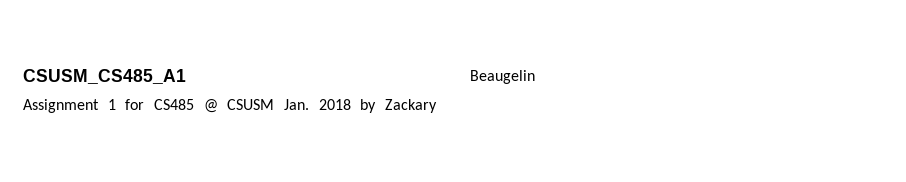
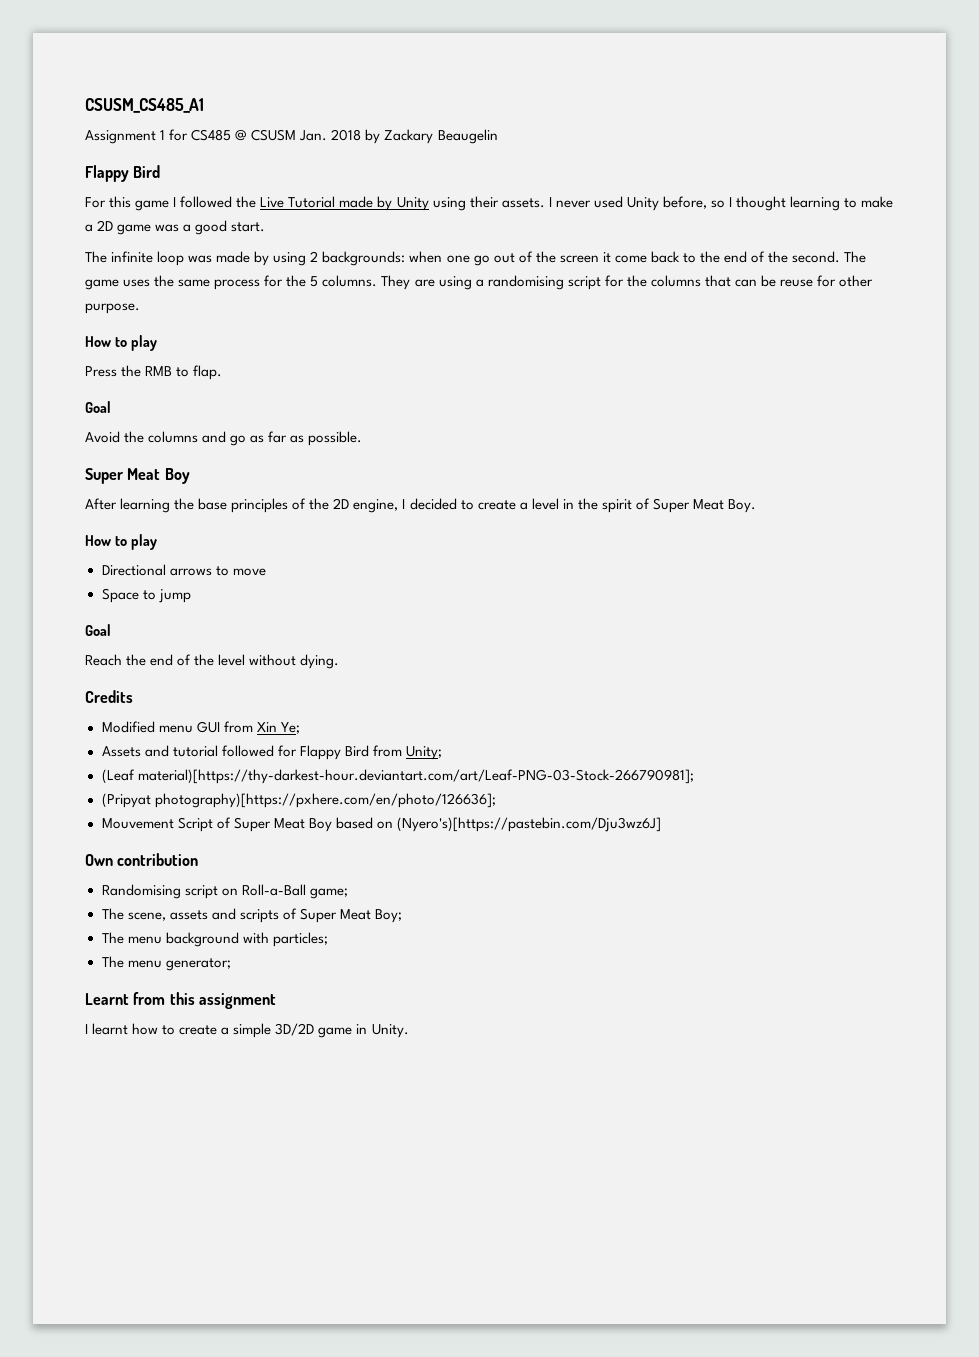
  Assignment 1 for CS485 @ CSUSM Jan. 2018 by Zackary Beaugelin
+ Flappy Bird
+ For this game I followed the Live Tutorial made by Unity using their assets. I never used Unity before, so I thought learning to make a 2D game was a good start.
+ The infinite loop was made by using 2 backgrounds: when one go out of the screen it come back to the end of the second. The game uses the same process for the 5 columns. They are using a randomising script for the columns that can be reuse for other purpose.
+ How to play
+ Press the RMB to flap.
+ Goal
+ Avoid the columns and go as far as possible.
+ Super Meat Boy
+ After learning the base principles of the 2D engine, I decided to create a level in the spirit of Super Meat Boy.
+ How to play
+ Directional arrows to move
+ Space to jump
+ Goal
+ Reach the end of the level without dying.
+ Credits
+ Modified menu GUI from Xin Ye;
+ Assets and tutorial followed for Flappy Bird from Unity;
+ (Leaf material)[https://thy-darkest-hour.deviantart.com/art/Leaf-PNG-03-Stock-266790981];
+ (Pripyat photography)[https://pxhere.com/en/photo/126636];
+ Mouvement Script of Super Meat Boy based on (Nyero's)[https://pastebin.com/Dju3wz6J]
+ Own contribution
+ Randomising script on Roll-a-Ball game;
+ The scene, assets and scripts of Super Meat Boy;
+ The menu background with particles;
+ The menu generator;
+ Learnt from this assignment
+ I learnt how to create a simple 3D/2D game in Unity.

